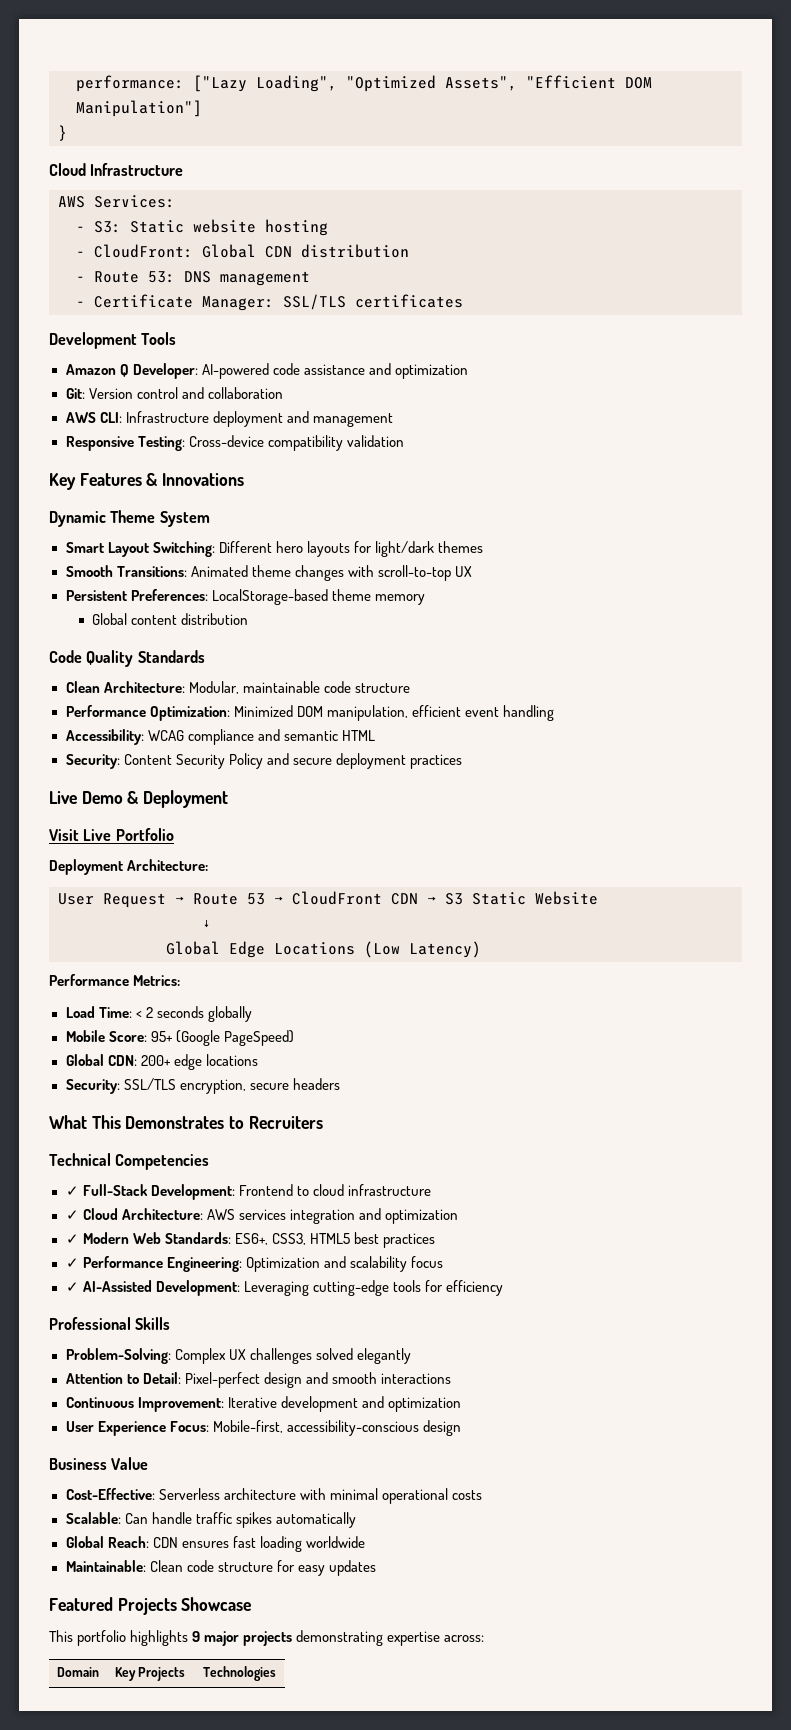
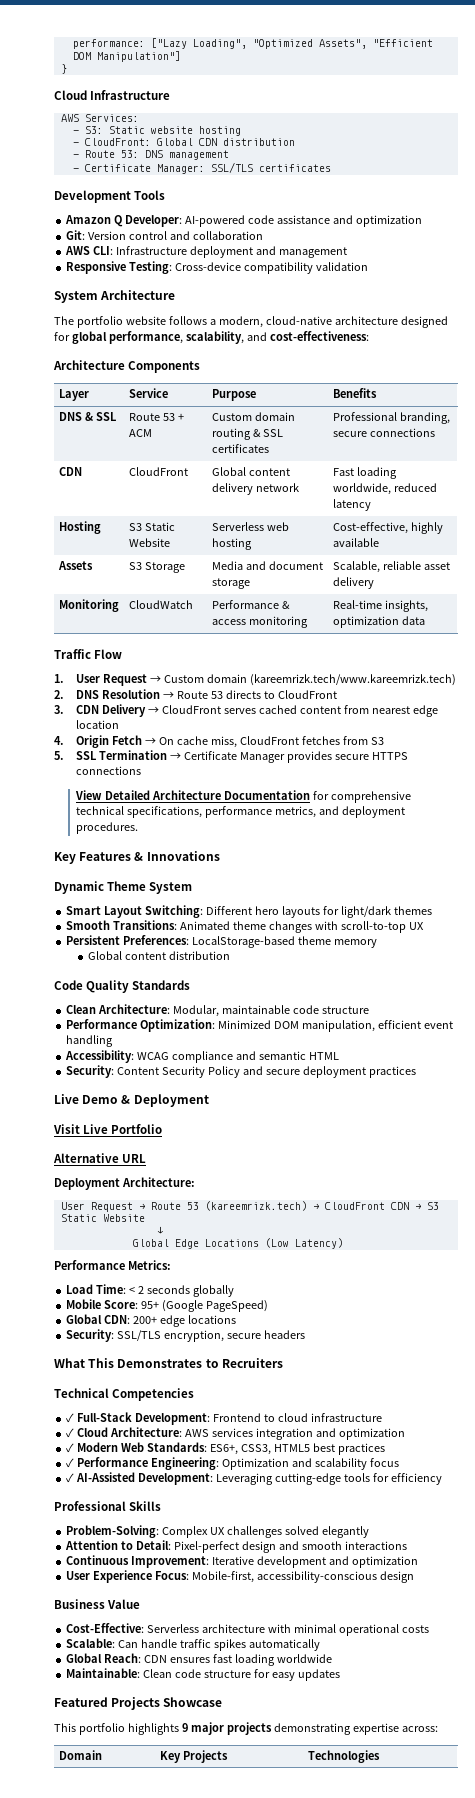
+ System Architecture
+ The portfolio website follows a modern, cloud-native architecture designed for global performance, scalability, and cost-effectiveness:
+ Architecture Components
+ Layer | Service | Purpose | Benefits
+ DNS & SSL | Route 53 + ACM | Custom domain routing & SSL certificates | Professional branding, secure connections
+ CDN | CloudFront | Global content delivery network | Fast loading worldwide, reduced latency
+ Hosting | S3 Static Website | Serverless web hosting | Cost-effective, highly available
+ Assets | S3 Storage | Media and document storage | Scalable, reliable asset delivery
+ Monitoring | CloudWatch | Performance & access monitoring | Real-time insights, optimization data
+ Traffic Flow
+ 1. User Request → Custom domain (kareemrizk.tech/www.kareemrizk.tech)
+ 2. DNS Resolution → Route 53 directs to CloudFront
+ 3. CDN Delivery → CloudFront serves cached content from nearest edge location
+ 4. Origin Fetch → On cache miss, CloudFront fetches from S3
+ 5. SSL Termination → Certificate Manager provides secure HTTPS connections
+ View Detailed Architecture Documentation for comprehensive technical specifications, performance metrics, and deployment procedures.
+ Alternative URL
- User Request → Route 53 → CloudFront CDN → S3 Static Website
+ User Request → Route 53 (kareemrizk.tech) → CloudFront CDN → S3 Static Website

